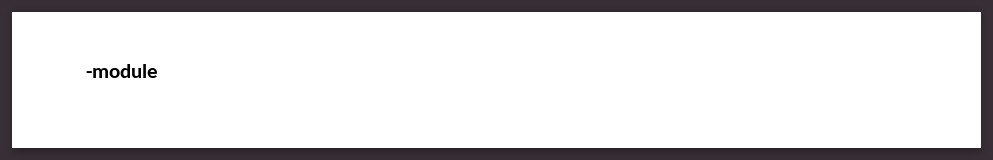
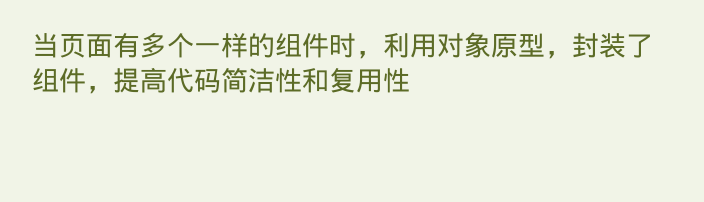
- -module
+ 当页面有多个一样的组件时，利用对象原型，封装了组件，提高代码简洁性和复用性

